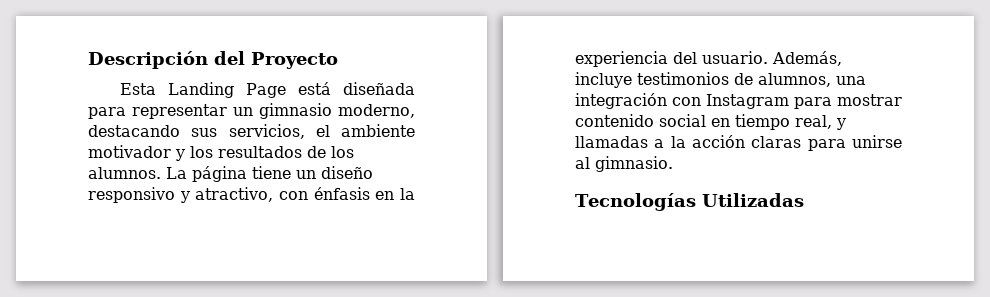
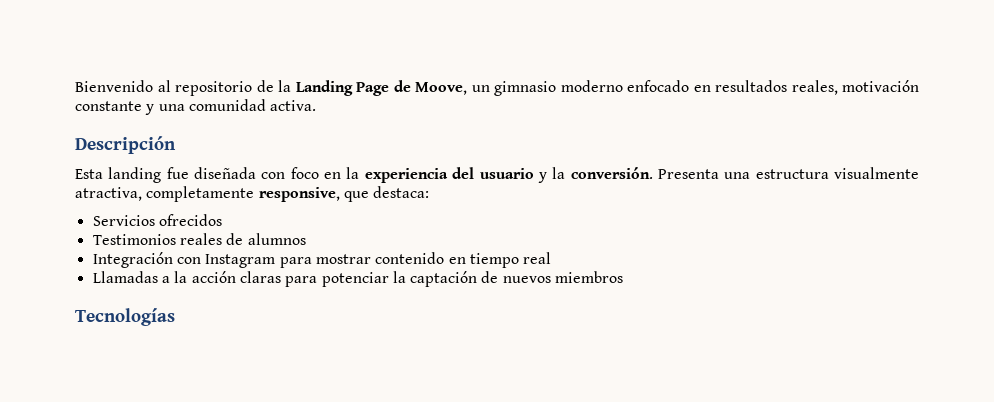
+ Bienvenido al repositorio de la Landing Page de Moove, un gimnasio moderno enfocado en resultados reales, motivación constante y una comunidad activa.
- Descripción del Proyecto
+ Descripción
- Esta Landing Page está diseñada para representar un gimnasio moderno, destacando sus servicios, el ambiente motivador y los resultados de los alumnos. La página tiene un diseño responsivo y atractivo, con énfasis en la experiencia del usuario. Además, incluye testimonios de alumnos, una integración con Instagram para mostrar contenido social en tiempo real, y llamadas a la acción claras para unirse al gimnasio.
+ Esta landing fue diseñada con foco en la experiencia del usuario y la conversión. Presenta una estructura visualmente atractiva, completamente responsive, que destaca:
+ Servicios ofrecidos
+ Testimonios reales de alumnos
+ Integración con Instagram para mostrar contenido en tiempo real
+ Llamadas a la acción claras para potenciar la captación de nuevos miembros
- Tecnologías Utilizadas
+ Tecnologías

